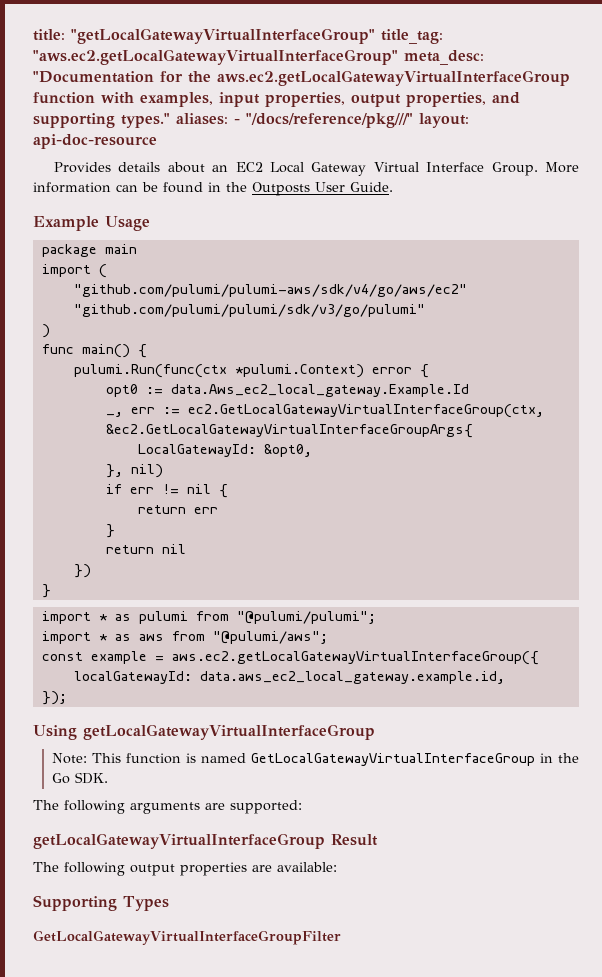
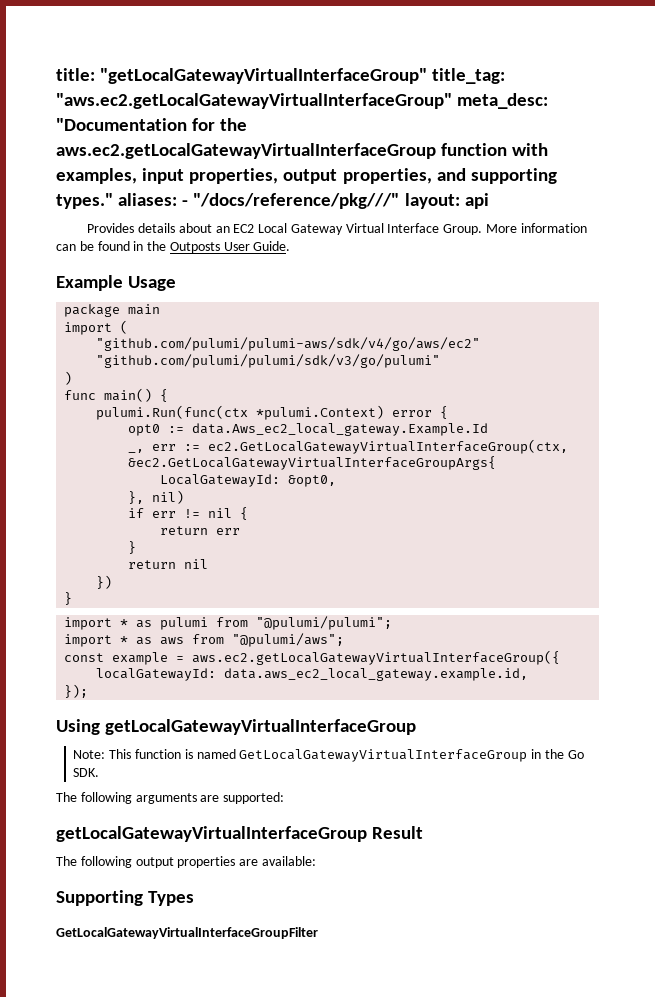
- title: "getLocalGatewayVirtualInterfaceGroup" title_tag: "aws.ec2.getLocalGatewayVirtualInterfaceGroup" meta_desc: "Documentation for the aws.ec2.getLocalGatewayVirtualInterfaceGroup function with examples, input properties, output properties, and supporting types." aliases: - "/docs/reference/pkg///" layout: api-doc-resource
+ title: "getLocalGatewayVirtualInterfaceGroup" title_tag: "aws.ec2.getLocalGatewayVirtualInterfaceGroup" meta_desc: "Documentation for the aws.ec2.getLocalGatewayVirtualInterfaceGroup function with examples, input properties, output properties, and supporting types." aliases: - "/docs/reference/pkg///" layout: api

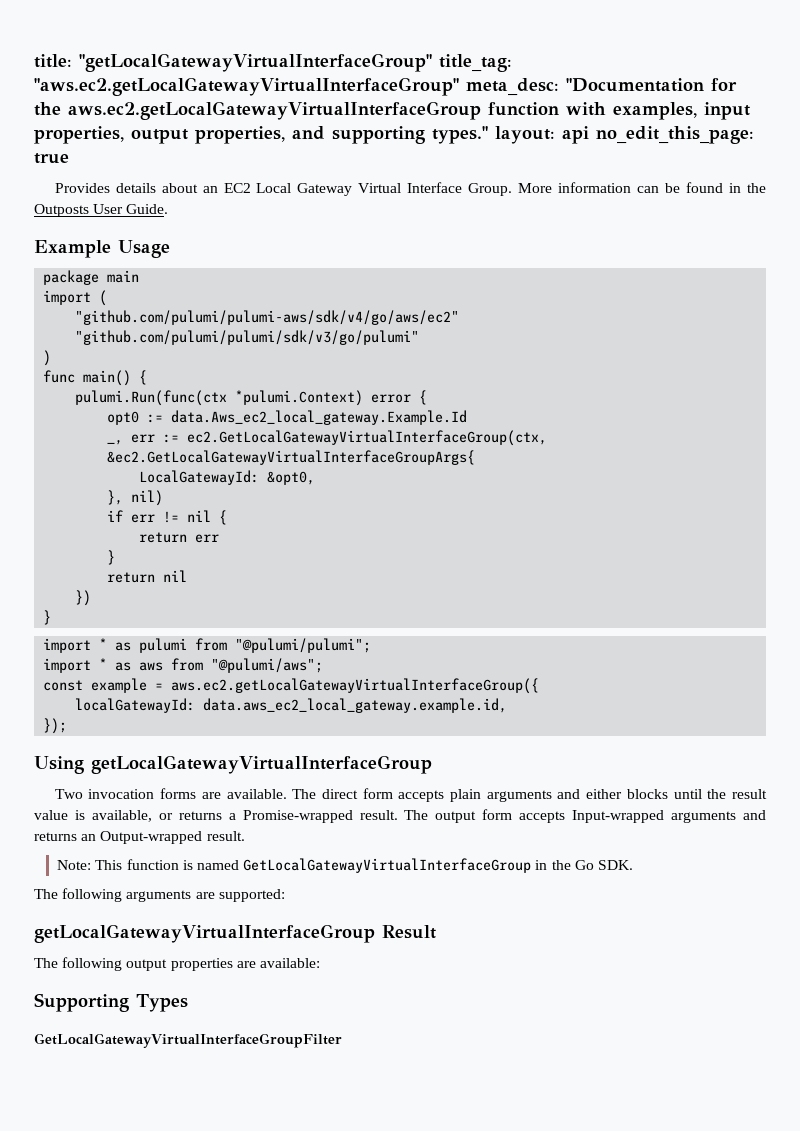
- title: "getLocalGatewayVirtualInterfaceGroup" title_tag: "aws.ec2.getLocalGatewayVirtualInterfaceGroup" meta_desc: "Documentation for the aws.ec2.getLocalGatewayVirtualInterfaceGroup function with examples, input properties, output properties, and supporting types." aliases: - "/docs/reference/pkg///" layout: api
+ title: "getLocalGatewayVirtualInterfaceGroup" title_tag: "aws.ec2.getLocalGatewayVirtualInterfaceGroup" meta_desc: "Documentation for the aws.ec2.getLocalGatewayVirtualInterfaceGroup function with examples, input properties, output properties, and supporting types." layout: api no_edit_this_page: true
+ Two invocation forms are available. The direct form accepts plain arguments and either blocks until the result value is available, or returns a Promise-wrapped result. The output form accepts Input-wrapped arguments and returns an Output-wrapped result.

